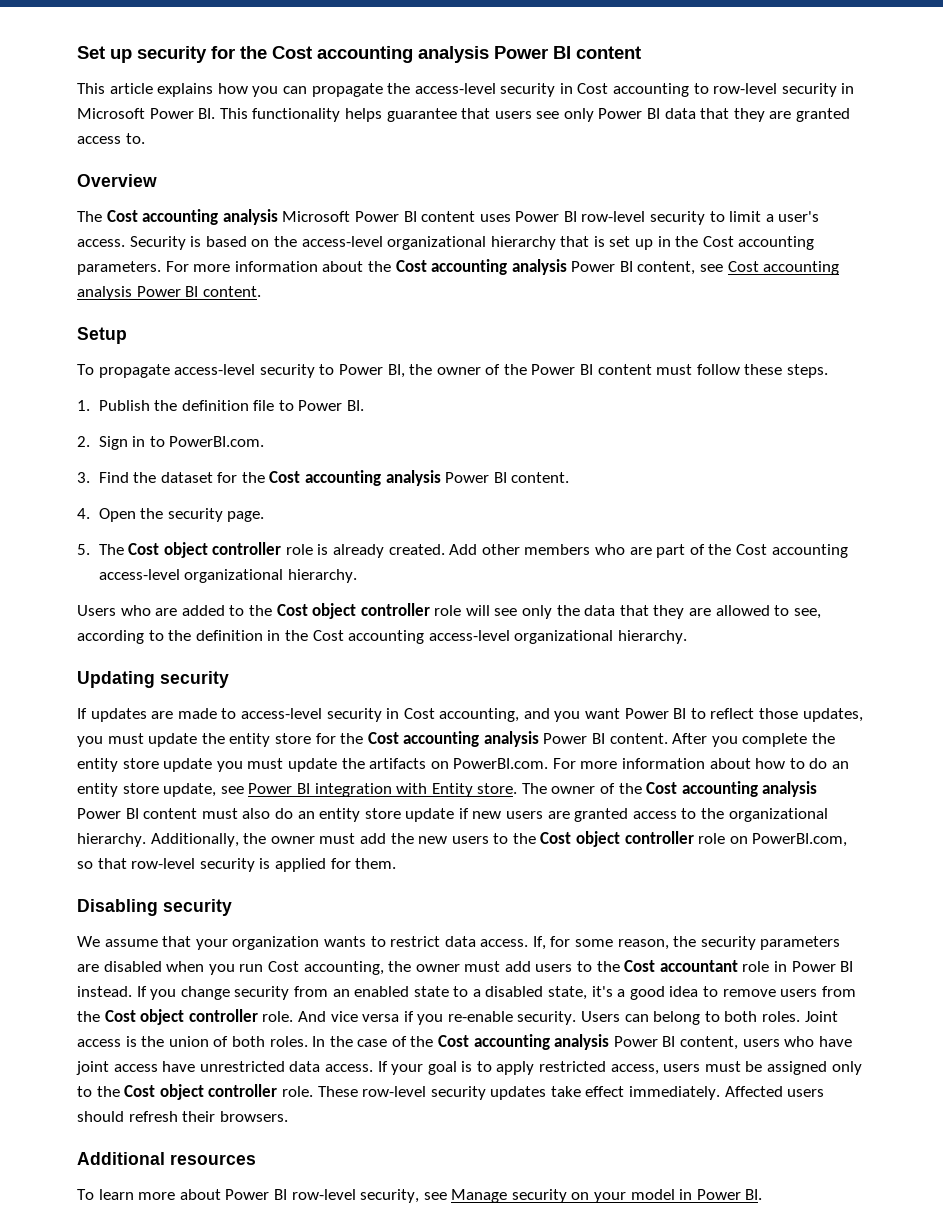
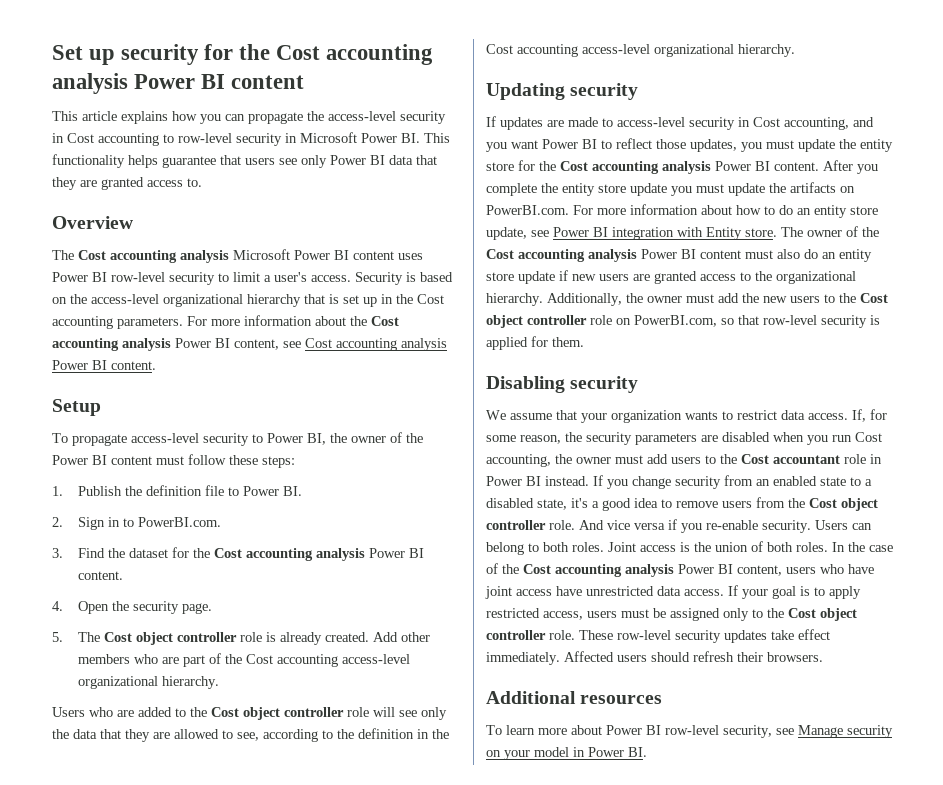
- To propagate access-level security to Power BI, the owner of the Power BI content must follow these steps.
+ To propagate access-level security to Power BI, the owner of the Power BI content must follow these steps:

